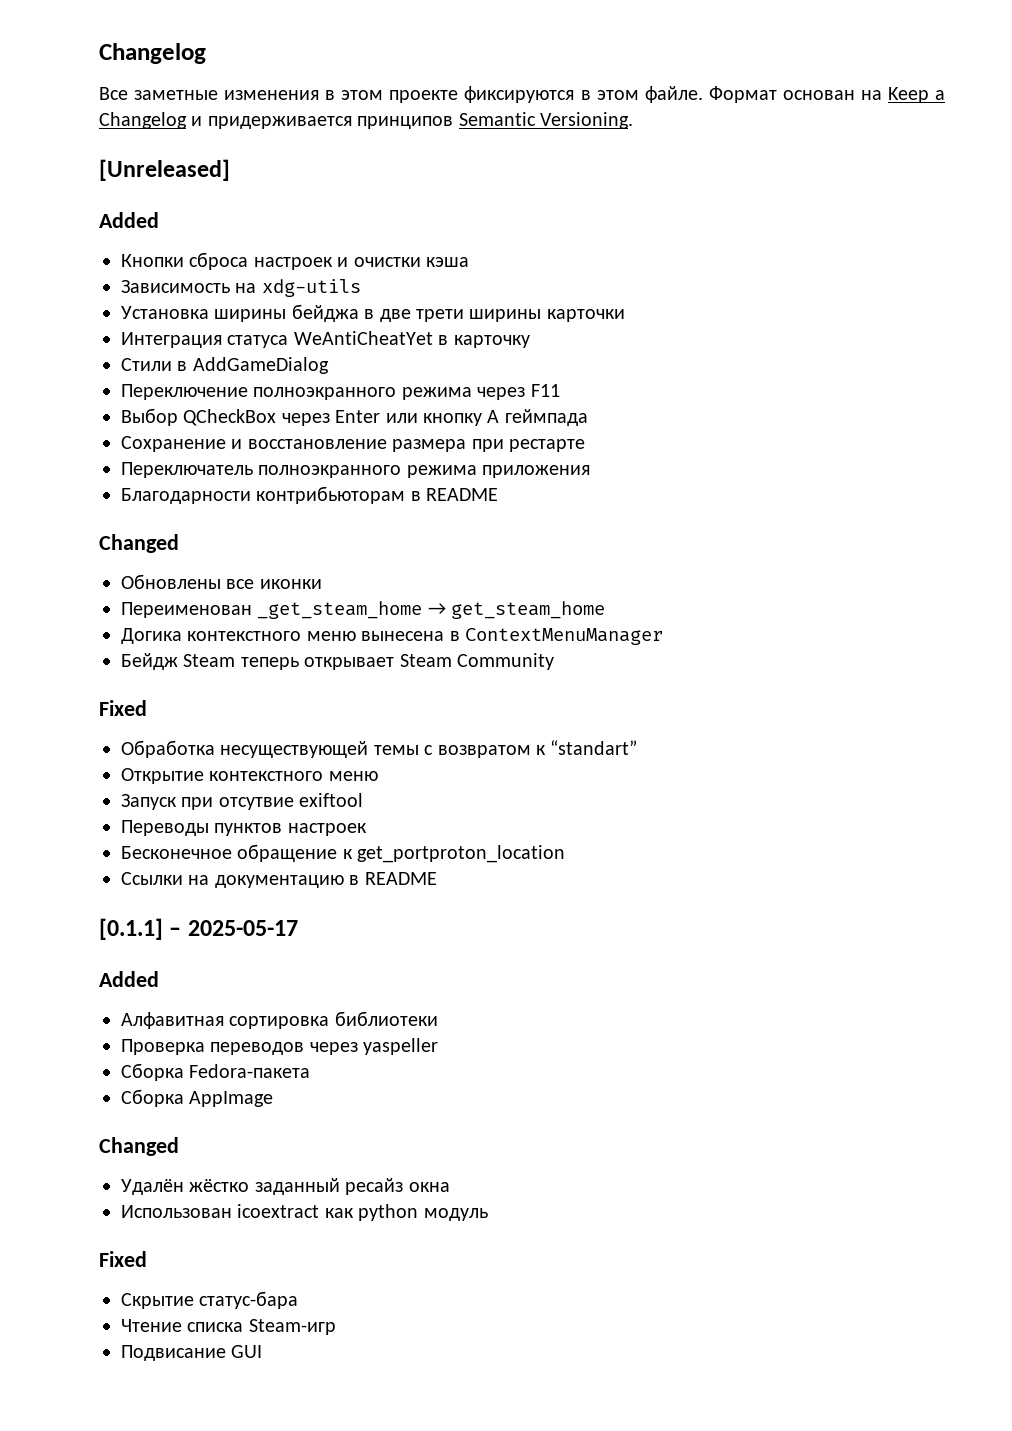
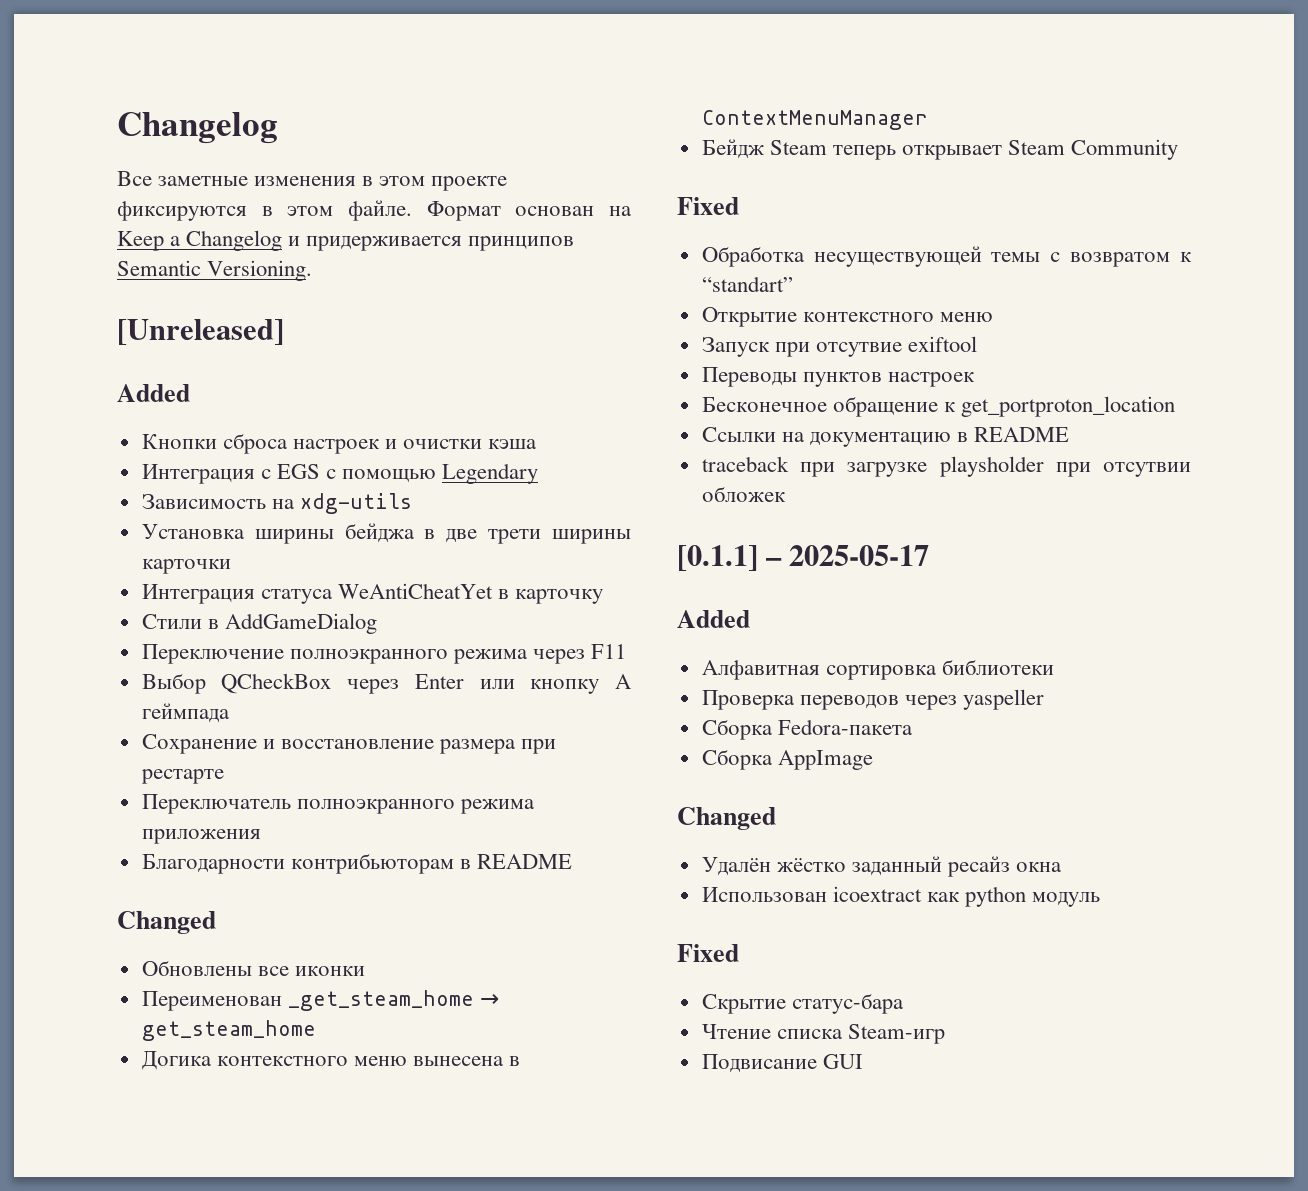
+ Интеграция с EGS с помощью Legendary
+ traceback при загрузке playsholder при отсутвии обложек

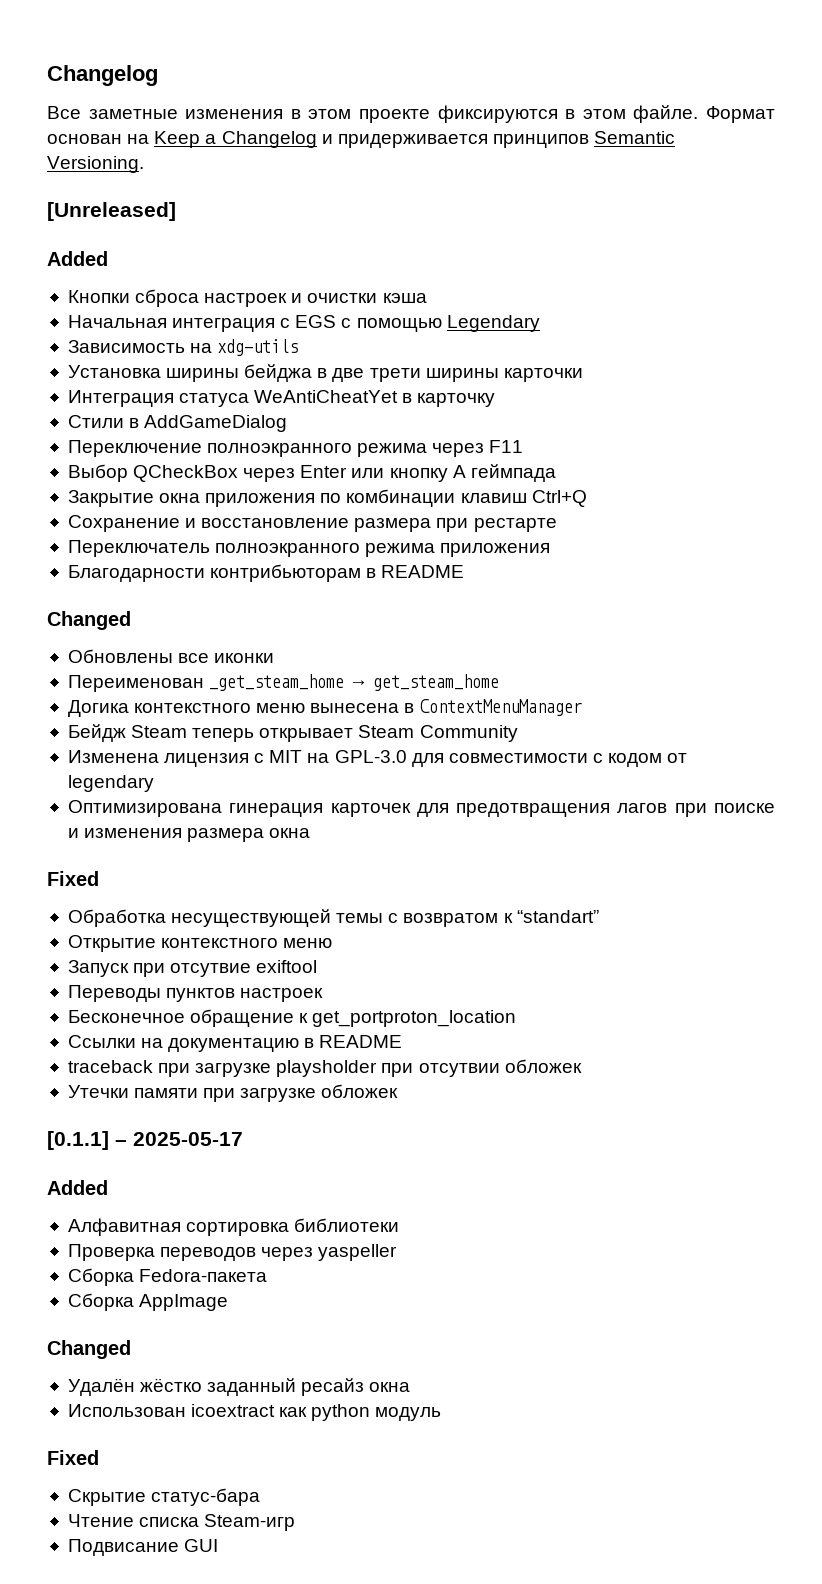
- Интеграция с EGS с помощью Legendary
+ Начальная интеграция с EGS с помощью Legendary
+ Закрытие окна приложения по комбинации клавиш Ctrl+Q
+ Изменена лицензия с MIT на GPL-3.0 для совместимости с кодом от legendary
+ Оптимизирована гинерация карточек для предотвращения лагов при поиске и изменения размера окна
+ Утечки памяти при загрузке обложек

